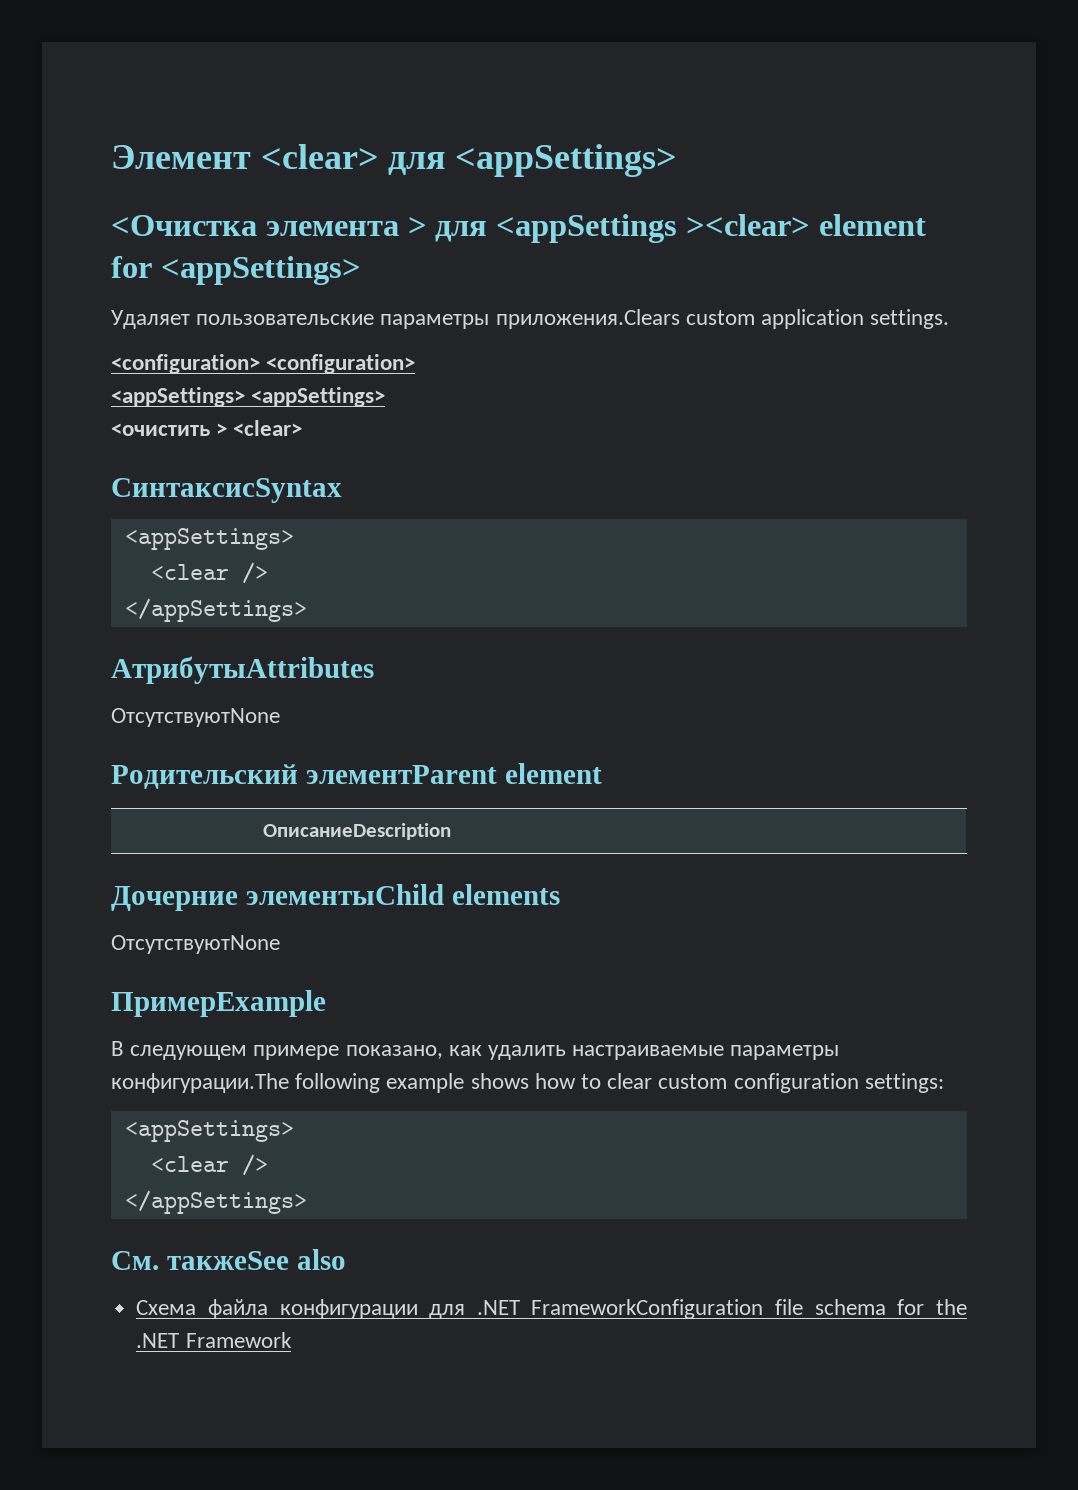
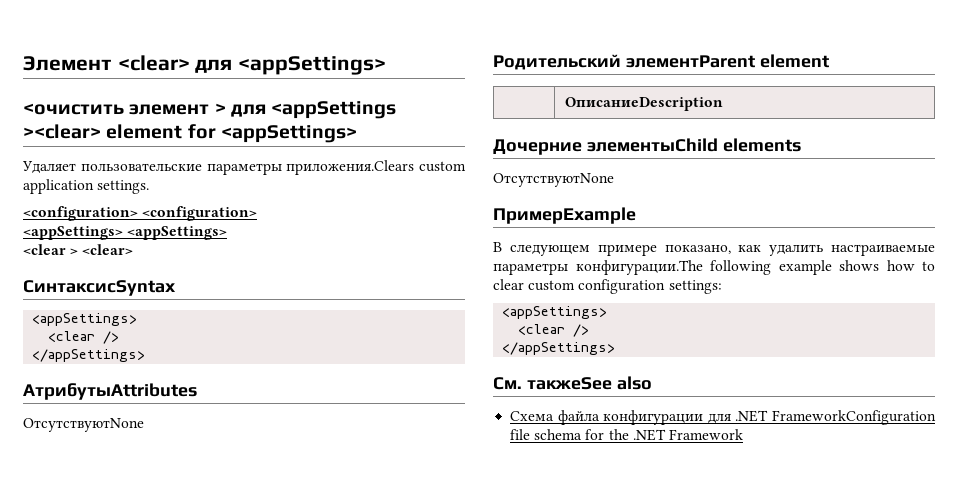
- <Очистка элемента > для <appSettings ><clear> element for <appSettings>
+ <очистить элемент > для <appSettings ><clear> element for <appSettings>
- <очистить > <clear>
+ <clear > <clear>

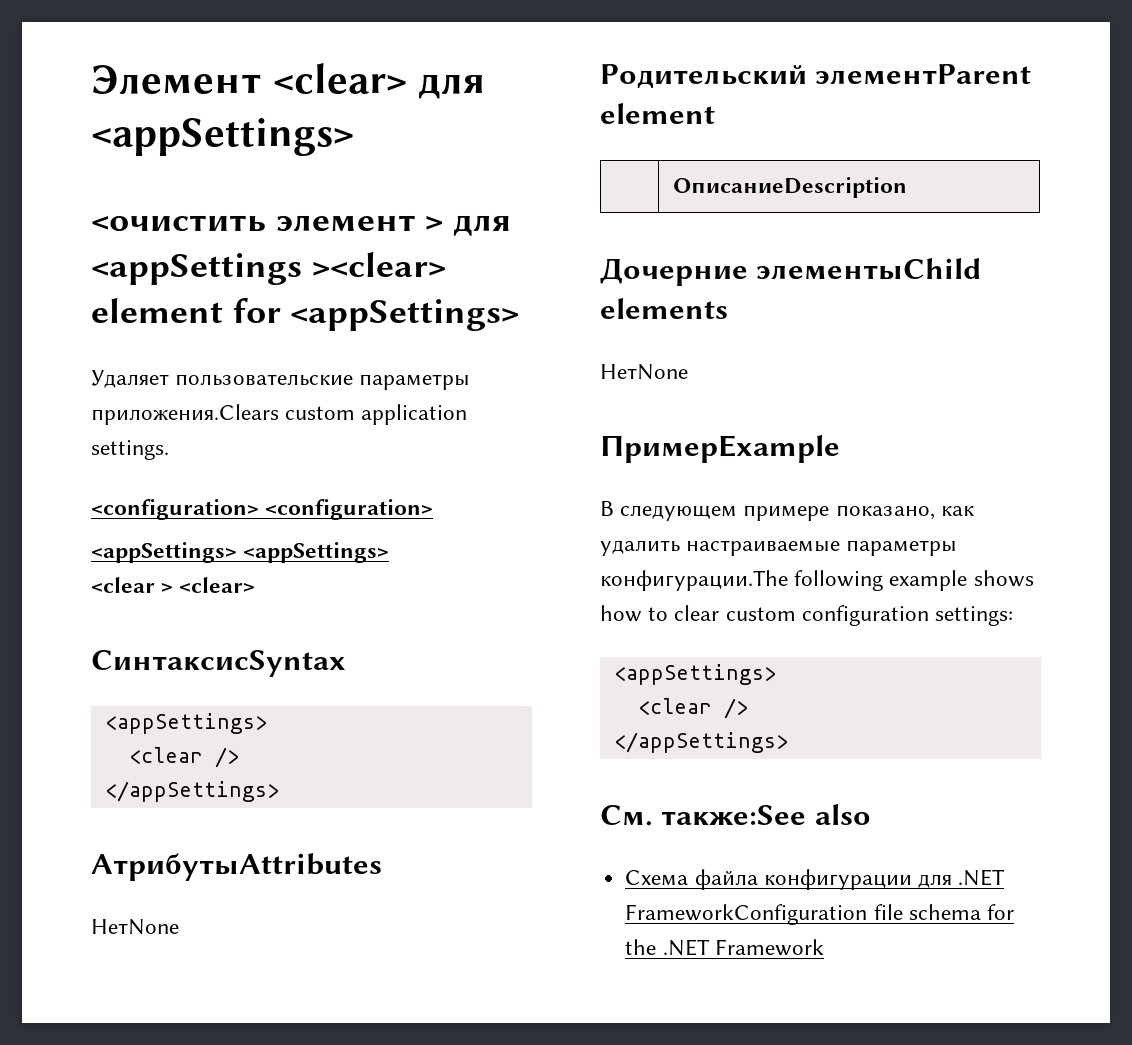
  АтрибутыAttributes
- ОтсутствуютNone
+ НетNone
  Дочерние элементыChild elements
- ОтсутствуютNone
+ НетNone
- См. такжеSee also
+ См. также:See also

